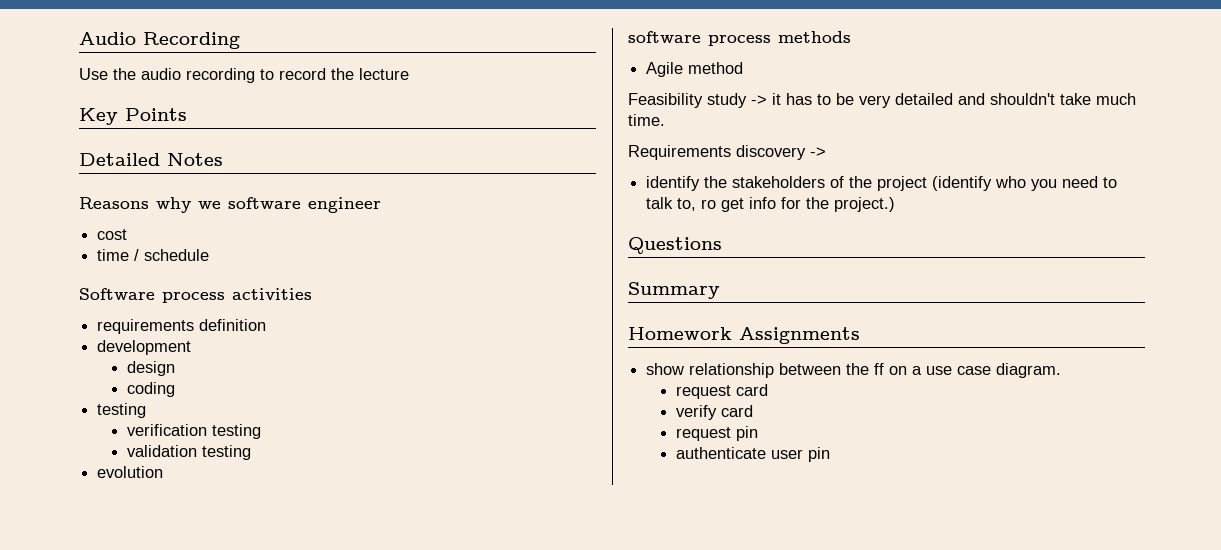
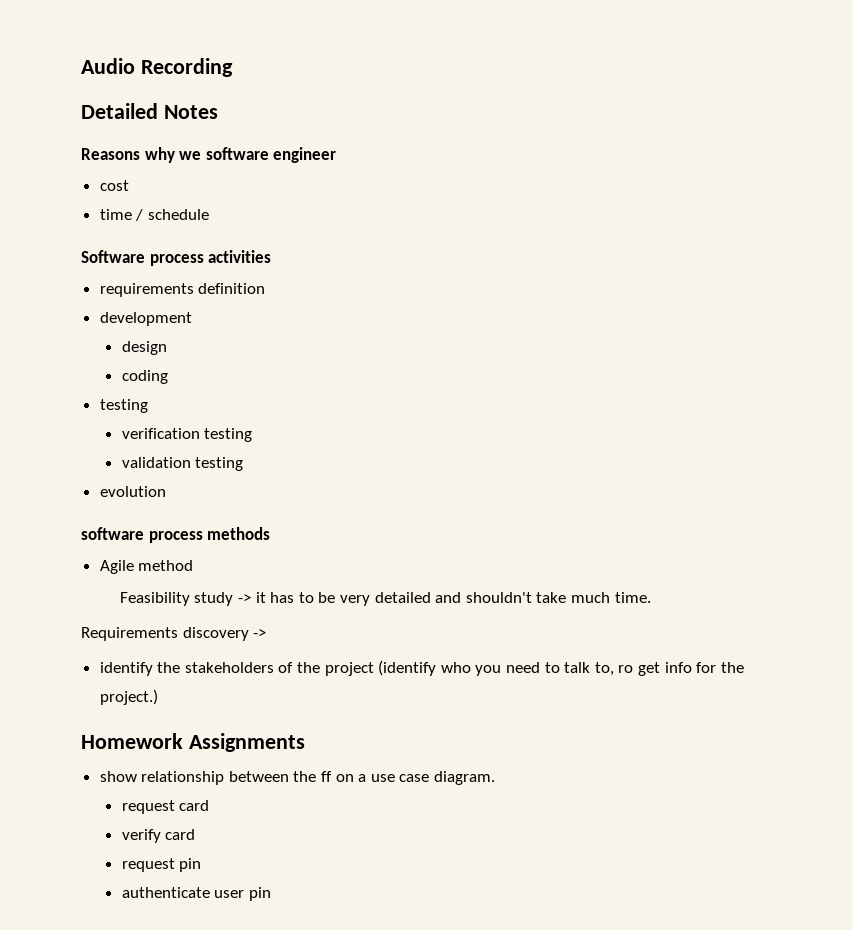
- Use the audio recording to record the lecture
- Key Points
- Questions
- Summary

